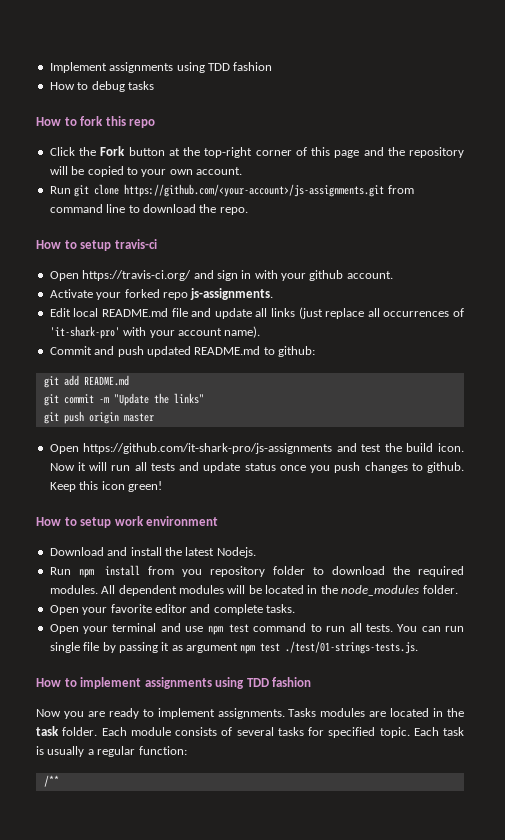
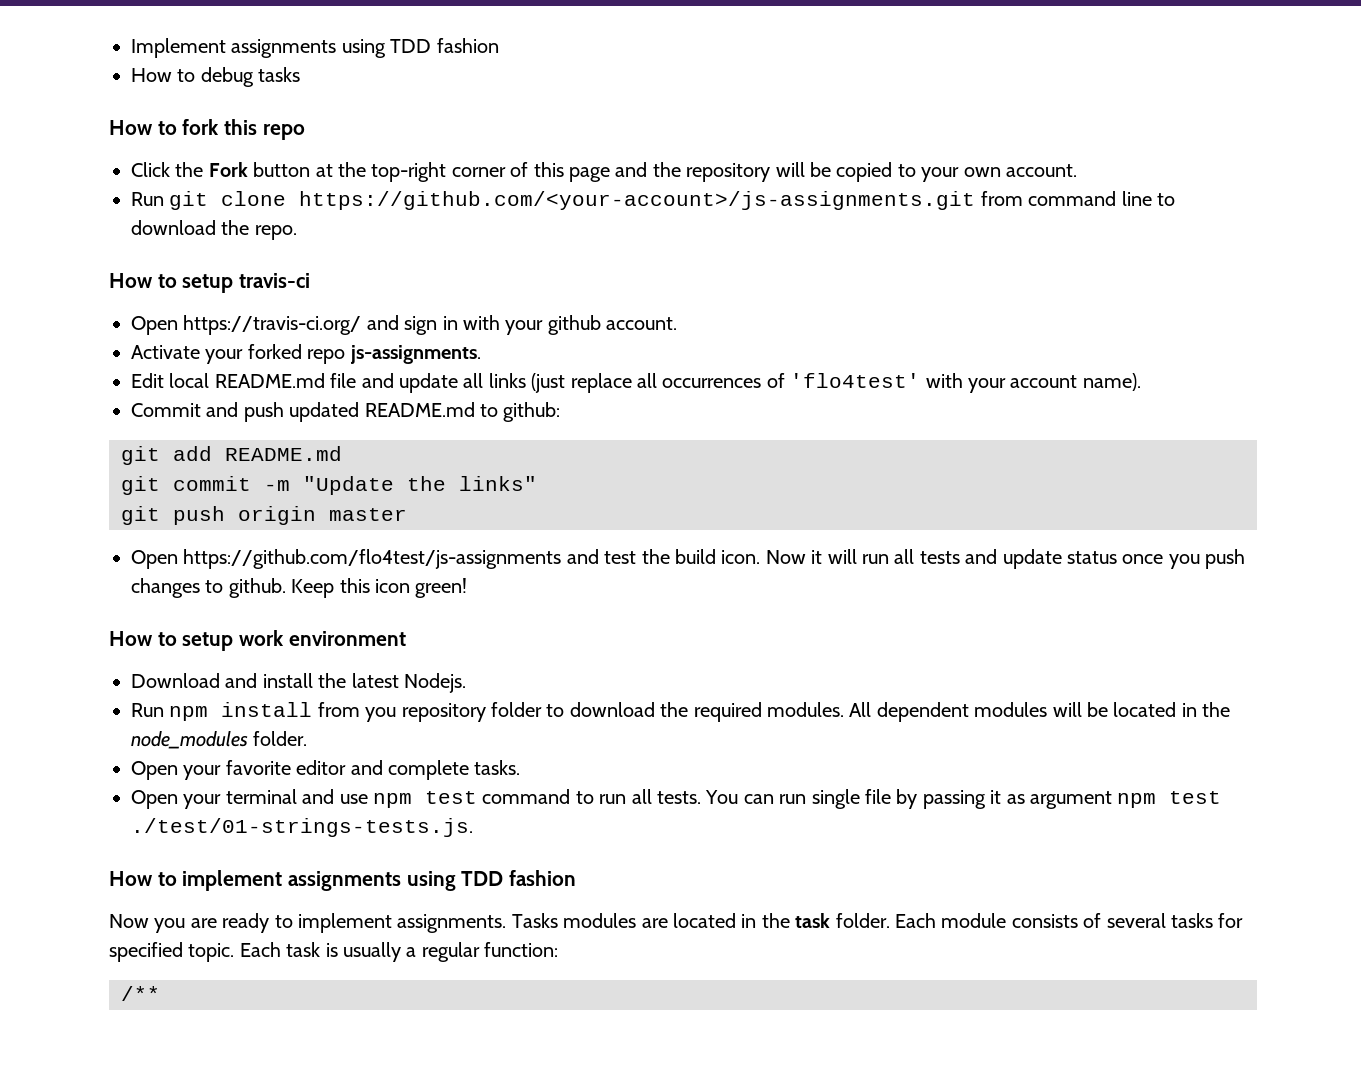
- Edit local README.md file and update all links (just replace all occurrences of 'it-shark-pro' with your account name).
+ Edit local README.md file and update all links (just replace all occurrences of 'flo4test' with your account name).
- Open https://github.com/it-shark-pro/js-assignments and test the build icon.
+ Open https://github.com/flo4test/js-assignments and test the build icon.

